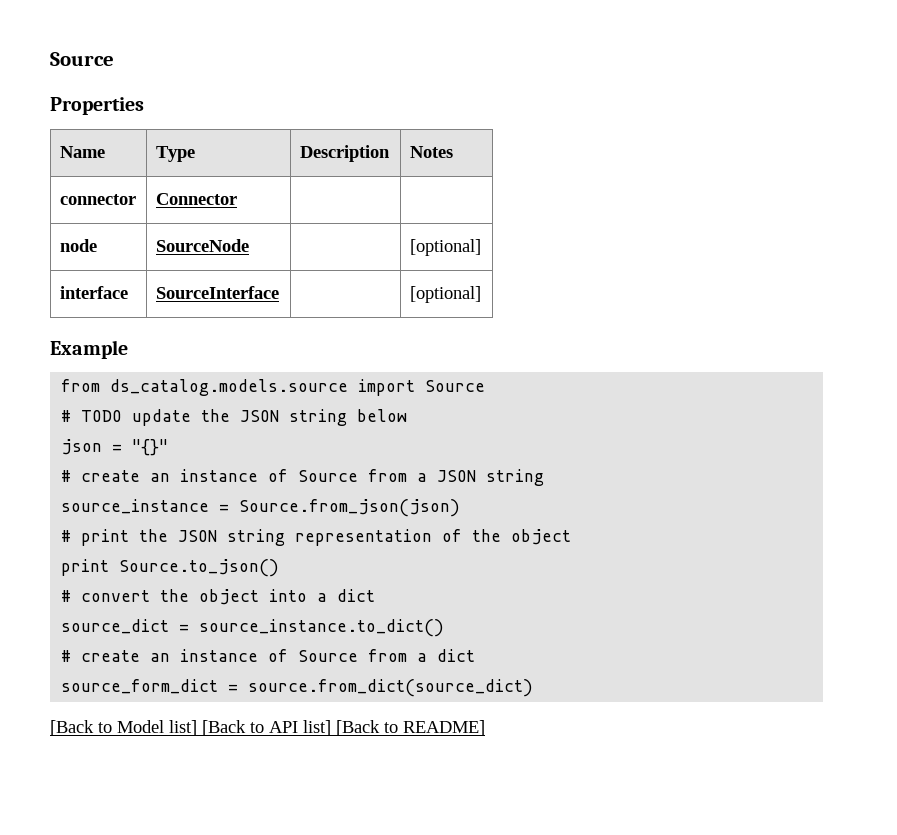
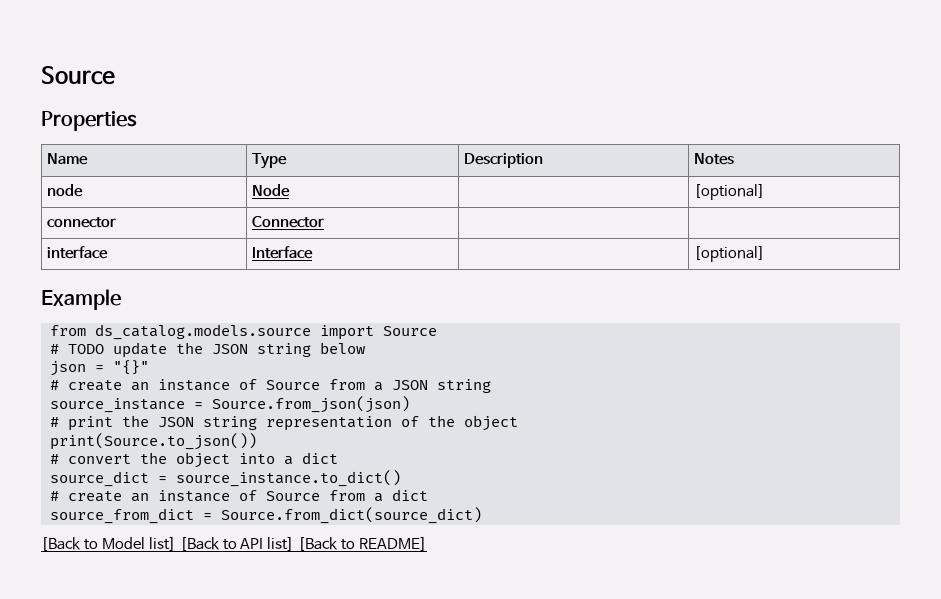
+ node | Node | | [optional]
- node | SourceNode | | [optional]
- interface | SourceInterface | | [optional]
+ interface | Interface | | [optional]
- print Source.to_json()
+ print(Source.to_json())
- source_form_dict = source.from_dict(source_dict)
+ source_from_dict = Source.from_dict(source_dict)

